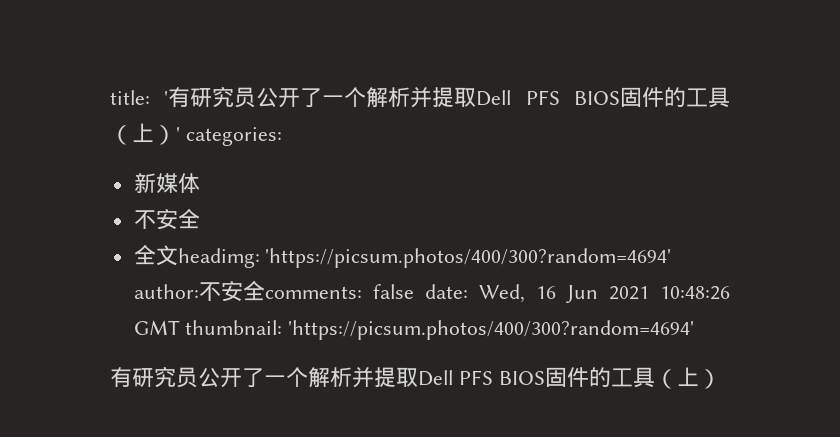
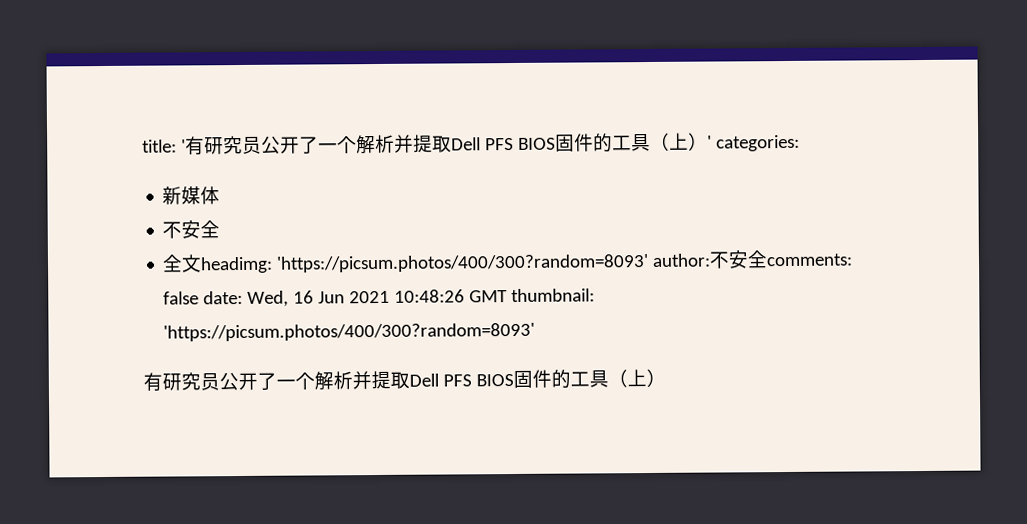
- 全文headimg: 'https://picsum.photos/400/300?random=4694' author:不安全comments: false date: Wed, 16 Jun 2021 10:48:26 GMT thumbnail: 'https://picsum.photos/400/300?random=4694'
+ 全文headimg: 'https://picsum.photos/400/300?random=8093' author:不安全comments: false date: Wed, 16 Jun 2021 10:48:26 GMT thumbnail: 'https://picsum.photos/400/300?random=8093'

